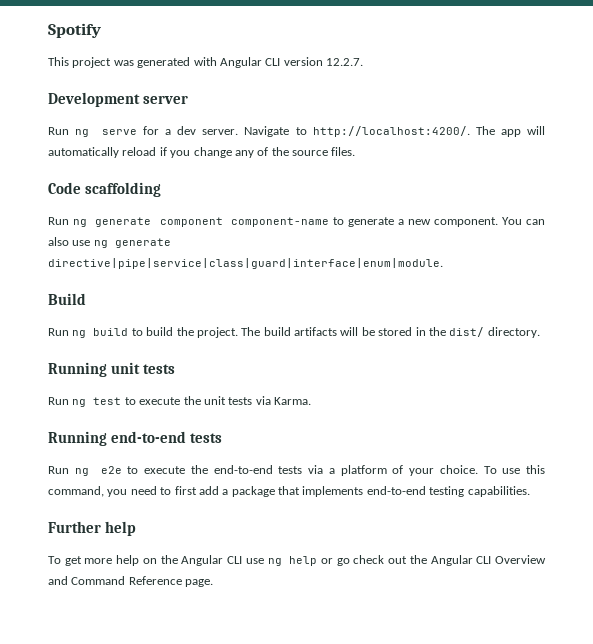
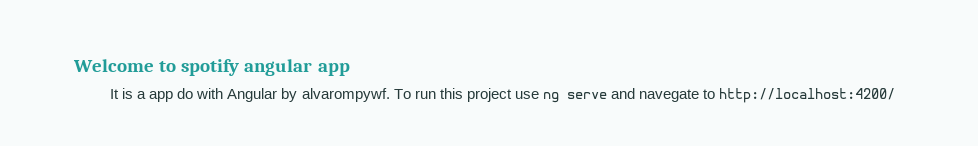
- Spotify
- This project was generated with Angular CLI version 12.2.7.
- Development server
- Run ng serve for a dev server. Navigate to http://localhost:4200/. The app will automatically reload if you change any of the source files.
- Code scaffolding
- Run ng generate component component-name to generate a new component. You can also use ng generate directive|pipe|service|class|guard|interface|enum|module.
- Build
- Run ng build to build the project. The build artifacts will be stored in the dist/ directory.
- Running unit tests
- Run ng test to execute the unit tests via Karma.
- Running end-to-end tests
- Run ng e2e to execute the end-to-end tests via a platform of your choice. To use this command, you need to first add a package that implements end-to-end testing capabilities.
- Further help
- To get more help on the Angular CLI use ng help or go check out the Angular CLI Overview and Command Reference page.
+ Welcome to spotify angular app
+ It is a app do with Angular by alvarompywf. To run this project use ng serve and navegate to http://localhost:4200/

